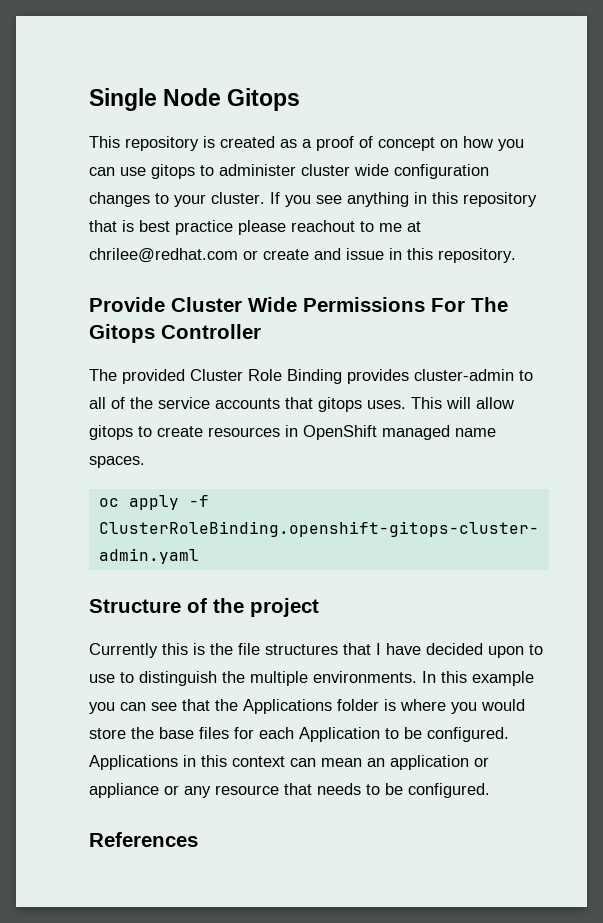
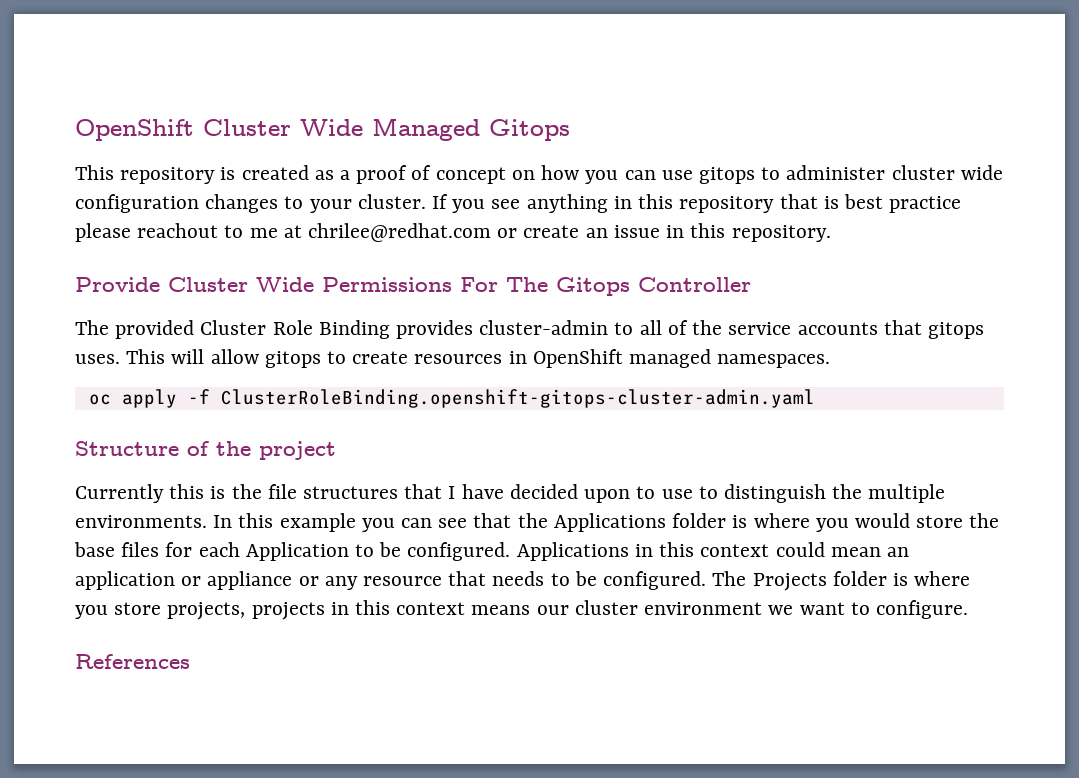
- Single Node Gitops
+ OpenShift Cluster Wide Managed Gitops
- If you see anything in this repository that is best practice please reachout to me at chrilee@redhat.com or create and issue in this repository.
+ If you see anything in this repository that is best practice please reachout to me at chrilee@redhat.com or create an issue in this repository.
- This will allow gitops to create resources in OpenShift managed name spaces.
+ This will allow gitops to create resources in OpenShift managed namespaces.
- Applications in this context can mean an application or appliance or any resource that needs to be configured.
+ Applications in this context could mean an application or appliance or any resource that needs to be configured. The Projects folder is where you store projects, projects in this context means our cluster environment we want to configure.

